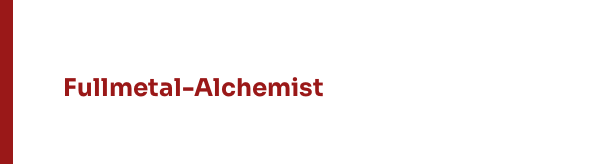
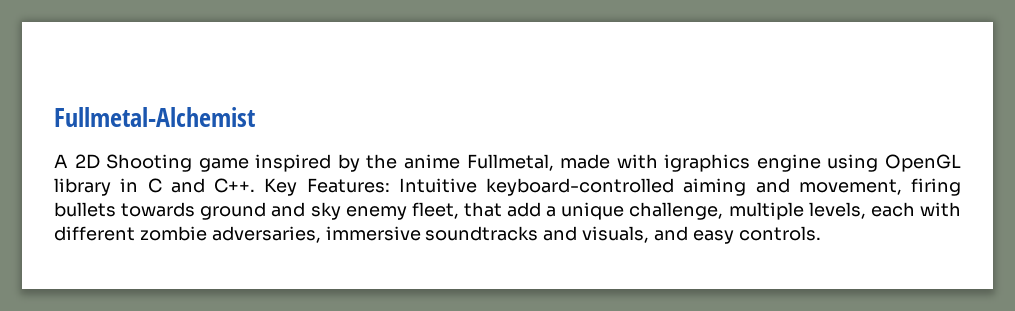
+ A 2D Shooting game inspired by the anime Fullmetal, made with igraphics engine using OpenGL library in C and C++. Key Features: Intuitive keyboard-controlled aiming and movement, firing bullets towards ground and sky enemy fleet, that add a unique challenge, multiple levels, each with different zombie adversaries, immersive soundtracks and visuals, and easy controls.

